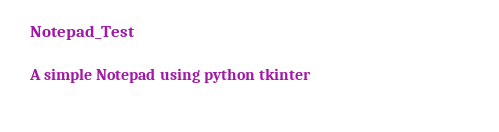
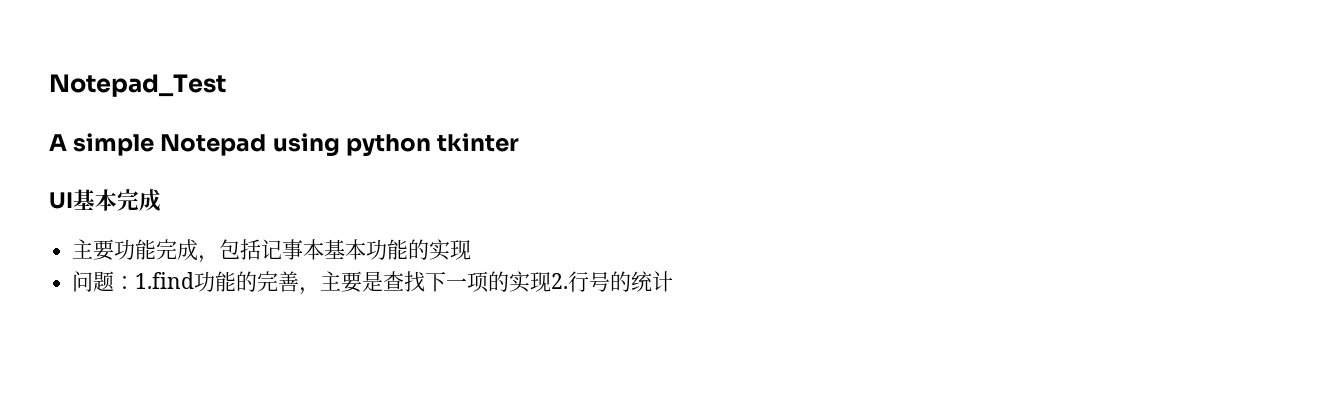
+ UI基本完成
+ 主要功能完成，包括记事本基本功能的实现
+ 问题：1.find功能的完善，主要是查找下一项的实现2.行号的统计

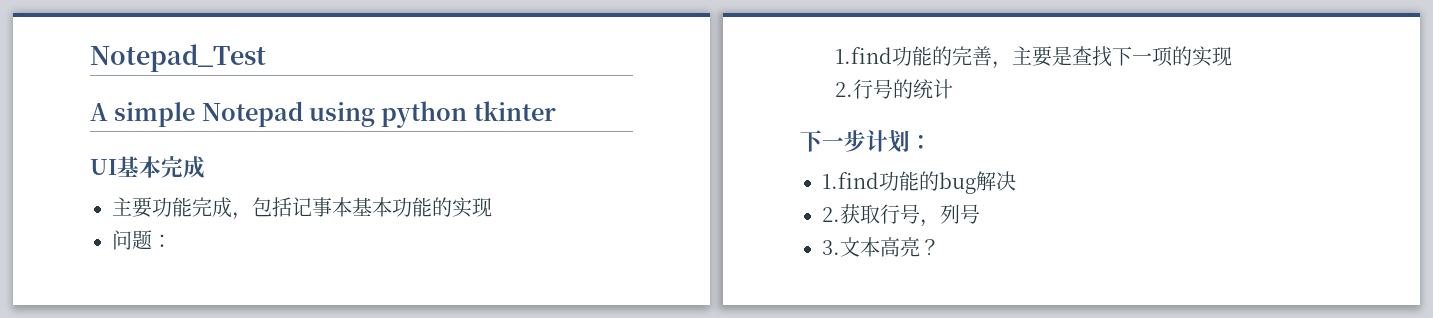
- 问题：1.find功能的完善，主要是查找下一项的实现2.行号的统计
+ 问题：
+ 1.find功能的完善，主要是查找下一项的实现
+ 2.行号的统计
+ 下一步计划：
+ 1.find功能的bug解决
+ 2.获取行号，列号
+ 3.文本高亮？

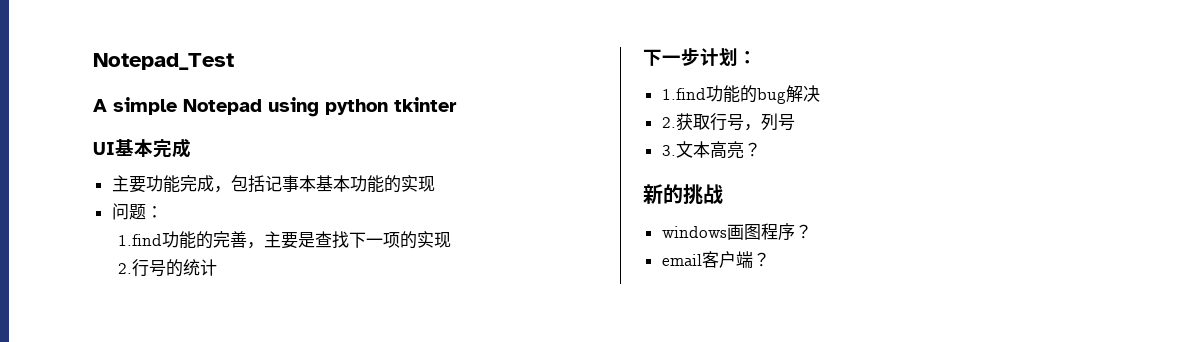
+ 新的挑战
+ windows画图程序？
+ email客户端？

